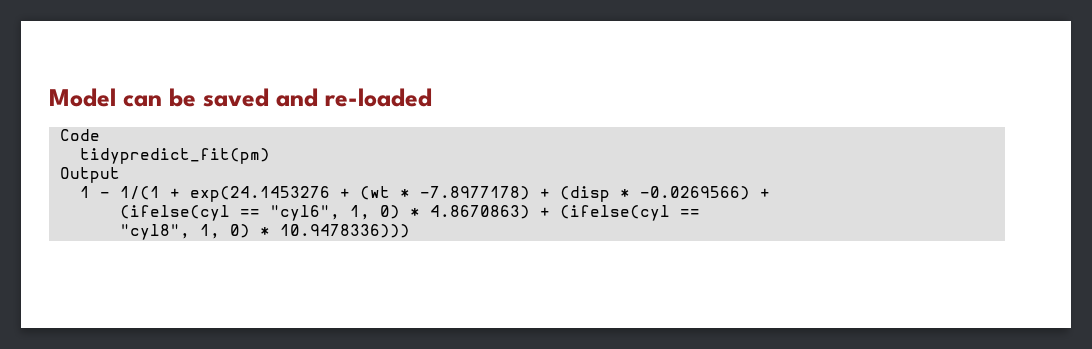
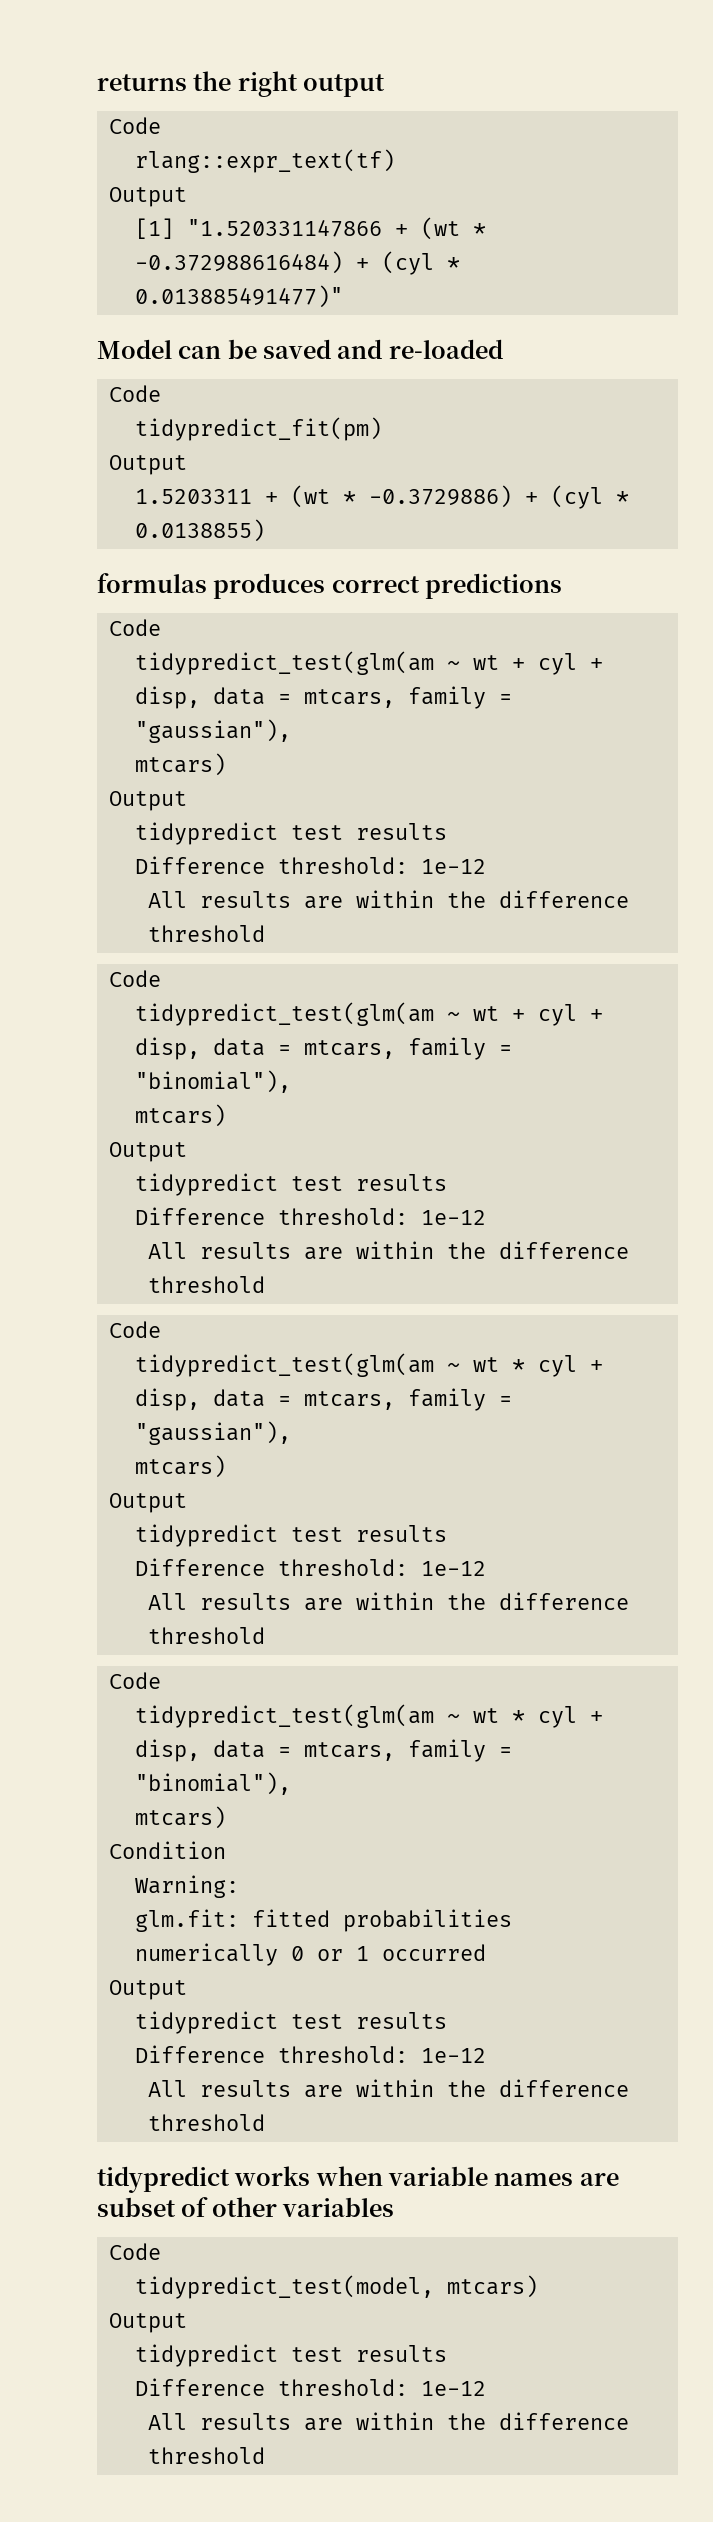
+ returns the right output
+ Code
+ rlang::expr_text(tf)
+ Output
+ [1] "1.520331147866 + (wt * -0.372988616484) + (cyl * 0.013885491477)"
- 1 - 1/(1 + exp(24.1453276 + (wt * -7.8977178) + (disp * -0.0269566) +
- (ifelse(cyl == "cyl6", 1, 0) * 4.8670863) + (ifelse(cyl ==
- "cyl8", 1, 0) * 10.9478336)))
+ 1.5203311 + (wt * -0.3729886) + (cyl * 0.0138855)
+ formulas produces correct predictions
+ Code
+ tidypredict_test(glm(am ~ wt + cyl + disp, data = mtcars, family = "gaussian"),
+ mtcars)
+ Output
+ tidypredict test results
+ Difference threshold: 1e-12
+ All results are within the difference threshold
+ Code
+ tidypredict_test(glm(am ~ wt + cyl + disp, data = mtcars, family = "binomial"),
+ mtcars)
+ Output
+ tidypredict test results
+ Difference threshold: 1e-12
+ All results are within the difference threshold
+ Code
+ tidypredict_test(glm(am ~ wt * cyl + disp, data = mtcars, family = "gaussian"),
+ mtcars)
+ Output
+ tidypredict test results
+ Difference threshold: 1e-12
+ All results are within the difference threshold
+ Code
+ tidypredict_test(glm(am ~ wt * cyl + disp, data = mtcars, family = "binomial"),
+ mtcars)
+ Condition
+ Warning:
+ glm.fit: fitted probabilities numerically 0 or 1 occurred
+ Output
+ tidypredict test results
+ Difference threshold: 1e-12
+ All results are within the difference threshold
+ tidypredict works when variable names are subset of other variables
+ Code
+ tidypredict_test(model, mtcars)
+ Output
+ tidypredict test results
+ Difference threshold: 1e-12
+ All results are within the difference threshold

